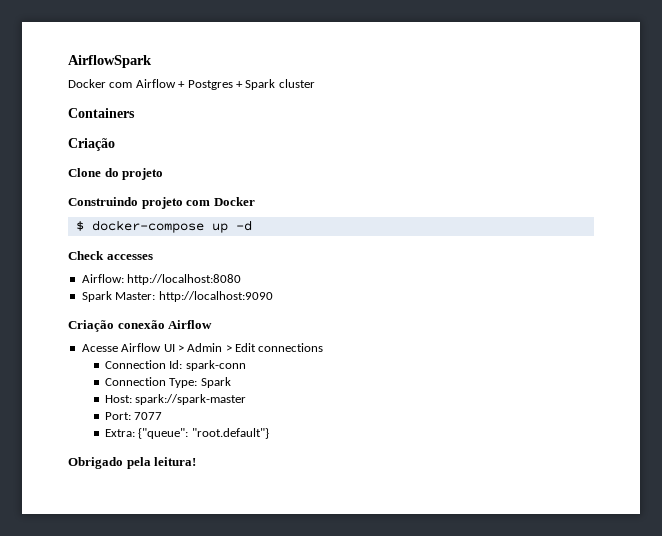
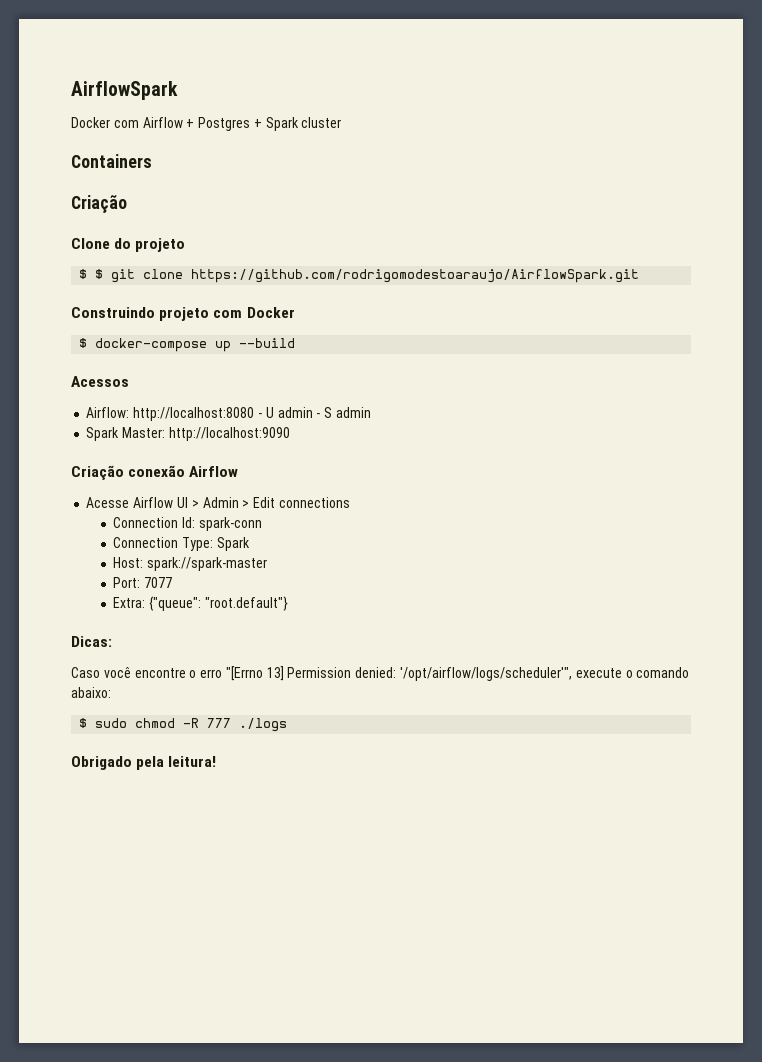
+ $ $ git clone https://github.com/rodrigomodestoaraujo/AirflowSpark.git
- $ docker-compose up -d
- Check accesses
+ $ docker-compose up --build
+ Acessos
- Airflow: http://localhost:8080
+ Airflow: http://localhost:8080 - U admin - S admin
+ Dicas:
+ Caso você encontre o erro "[Errno 13] Permission denied: '/opt/airflow/logs/scheduler'", execute o comando abaixo:
+ $ sudo chmod -R 777 ./logs

